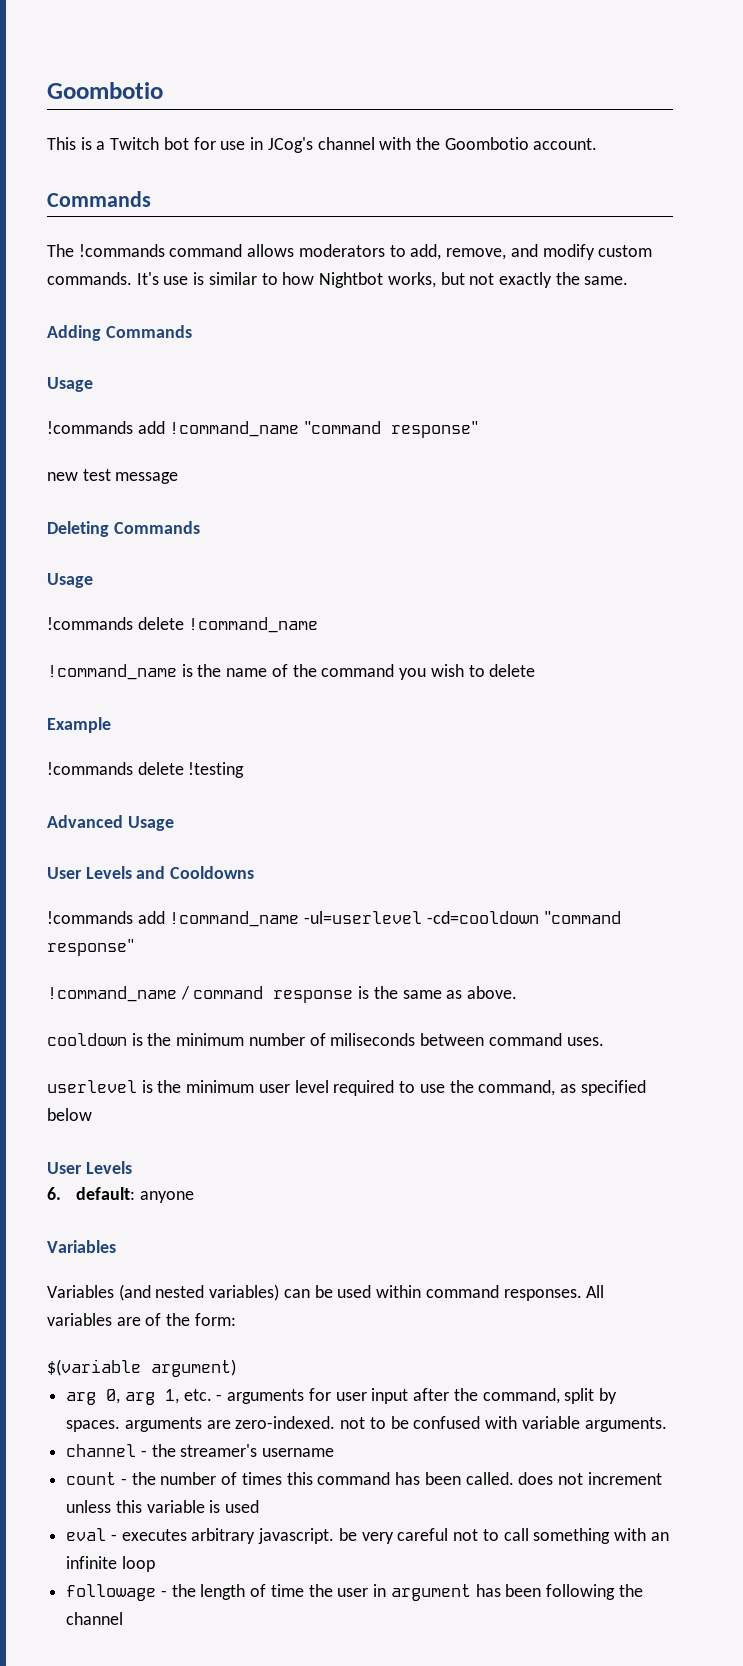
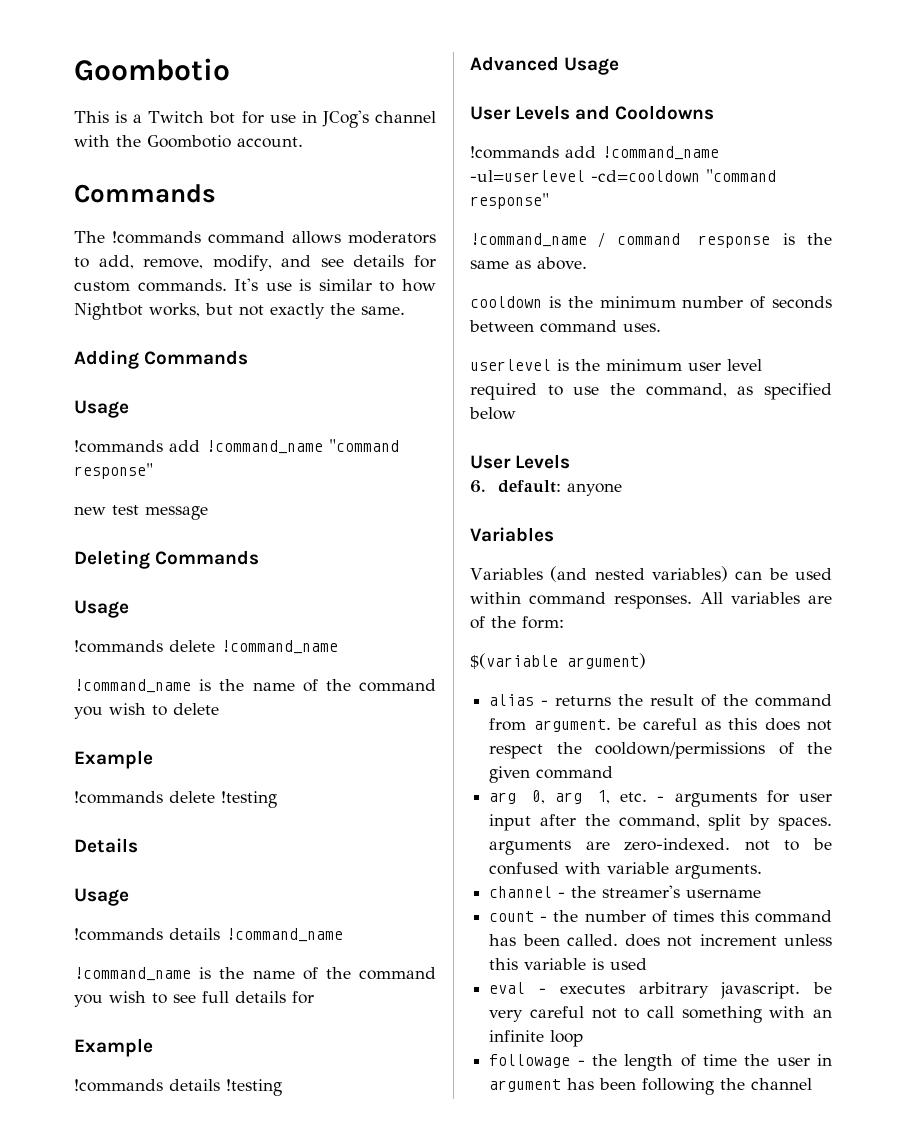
- The !commands command allows moderators to add, remove, and modify custom commands.
+ The !commands command allows moderators to add, remove, modify, and see details for custom commands.
+ Details
+ Usage
+ !commands details !command_name
+ !command_name is the name of the command you wish to see full details for
+ Example
+ !commands details !testing
- cooldown is the minimum number of miliseconds between command uses.
+ cooldown is the minimum number of seconds between command uses.
+ alias - returns the result of the command from argument. be careful as this does not respect the cooldown/permissions of the given command

